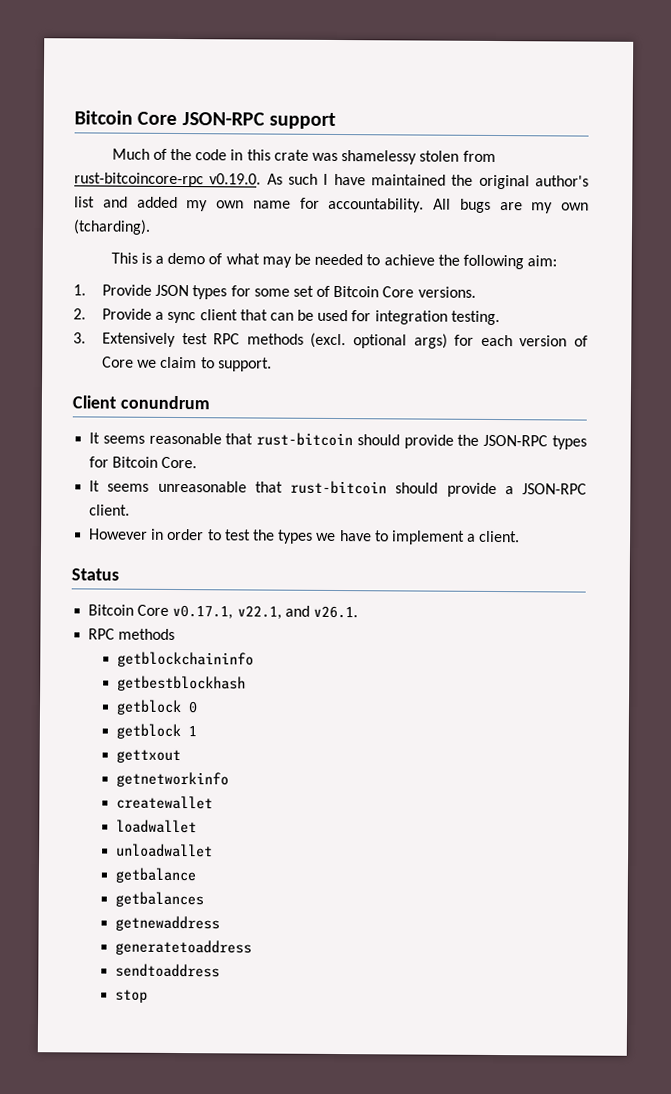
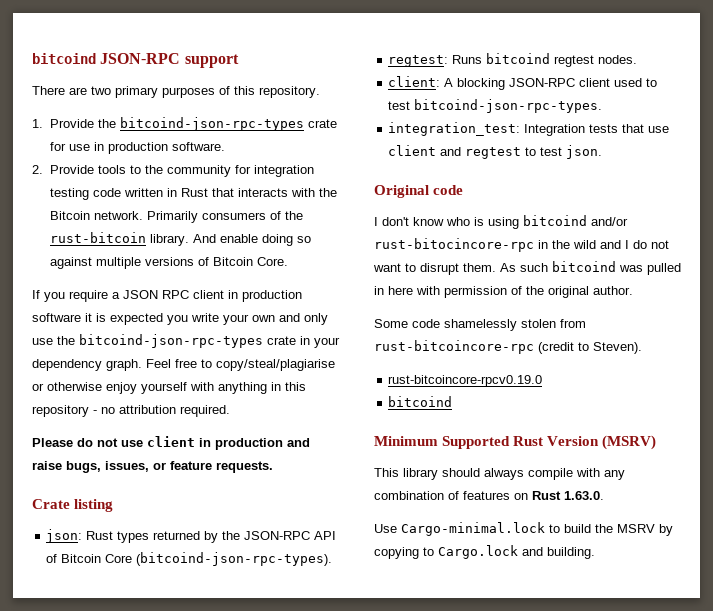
- Bitcoin Core JSON-RPC support
+ bitcoind JSON-RPC support
- Much of the code in this crate was shamelessy stolen from rust-bitcoincore-rpc v0.19.0. As such I have maintained the original author's list and added my own name for accountability. All bugs are my own (tcharding).
- This is a demo of what may be needed to achieve the following aim:
- 1. Provide JSON types for some set of Bitcoin Core versions.
- 2. Provide a sync client that can be used for integration testing.
- 3. Extensively test RPC methods (excl. optional args) for each version of Core we claim to support.
- Client conundrum
- It seems reasonable that rust-bitcoin should provide the JSON-RPC types for Bitcoin Core.
- It seems unreasonable that rust-bitcoin should provide a JSON-RPC client.
- However in order to test the types we have to implement a client.
- Status
- Bitcoin Core v0.17.1, v22.1, and v26.1.
- RPC methods
- getblockchaininfo
- getbestblockhash
- getblock 0
- getblock 1
- gettxout
- getnetworkinfo
- createwallet
- loadwallet
- unloadwallet
- getbalance
- getbalances
- getnewaddress
- generatetoaddress
- sendtoaddress
- stop
+ There are two primary purposes of this repository.
+ 1. Provide the bitcoind-json-rpc-types crate for use in production software.
+ 2. Provide tools to the community for integration testing code written in Rust that interacts with the Bitcoin network. Primarily consumers of the rust-bitcoin library. And enable doing so against multiple versions of Bitcoin Core.
+ If you require a JSON RPC client in production software it is expected you write your own and only use the bitcoind-json-rpc-types crate in your dependency graph. Feel free to copy/steal/plagiarise or otherwise enjoy yourself with anything in this repository - no attribution required.
+ Please do not use client in production and raise bugs, issues, or feature requests.
+ Crate listing
+ json: Rust types returned by the JSON-RPC API of Bitcoin Core (bitcoind-json-rpc-types).
+ regtest: Runs bitcoind regtest nodes.
+ client: A blocking JSON-RPC client used to test bitcoind-json-rpc-types.
+ integration_test: Integration tests that use client and regtest to test json.
+ Original code
+ I don't know who is using bitcoind and/or rust-bitocincore-rpc in the wild and I do not want to disrupt them. As such bitcoind was pulled in here with permission of the original author.
+ Some code shamelessly stolen from rust-bitcoincore-rpc (credit to Steven).
+ rust-bitcoincore-rpcv0.19.0
+ bitcoind
+ Minimum Supported Rust Version (MSRV)
+ This library should always compile with any combination of features on Rust 1.63.0.
+ Use Cargo-minimal.lock to build the MSRV by copying to Cargo.lock and building.

